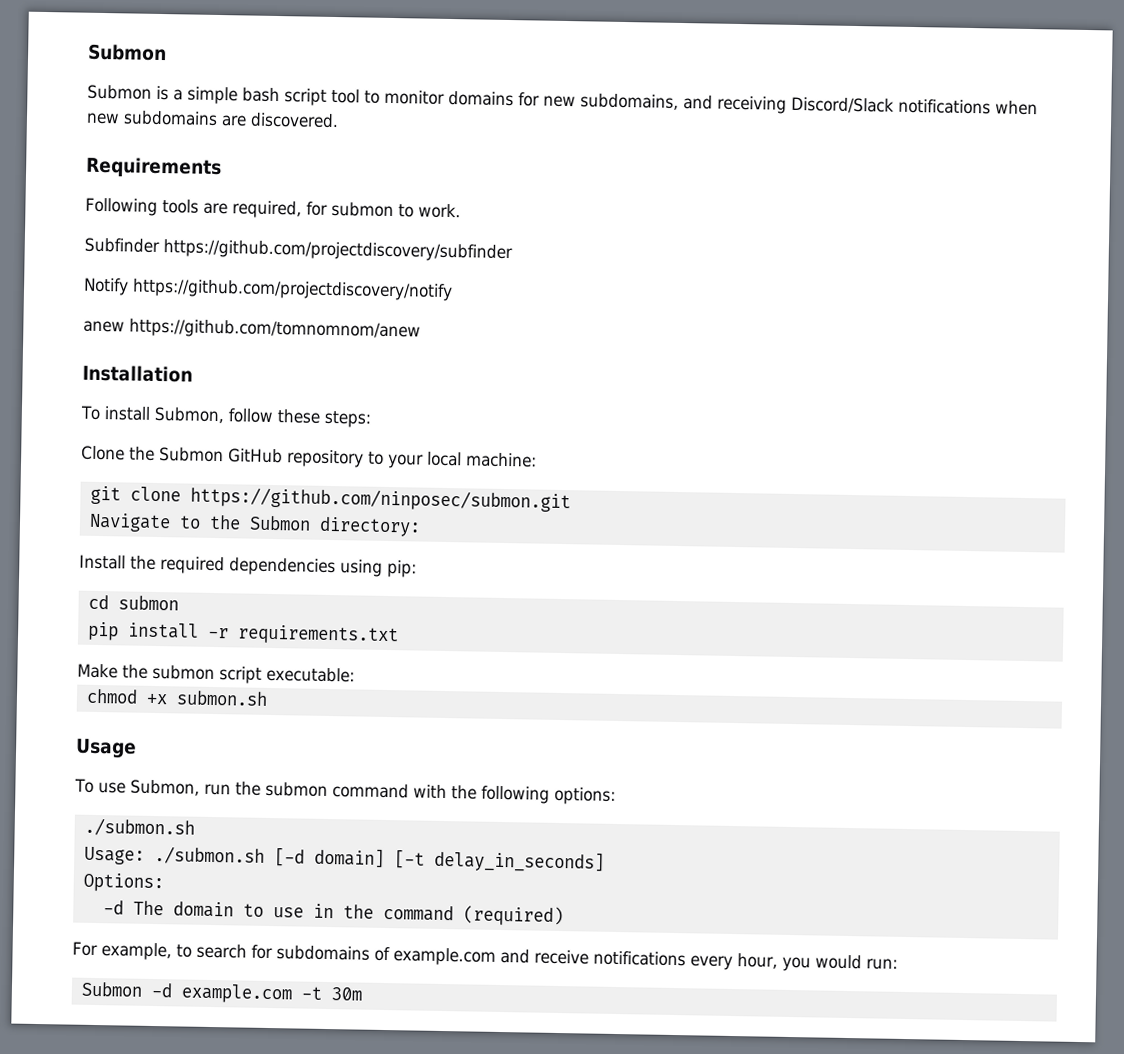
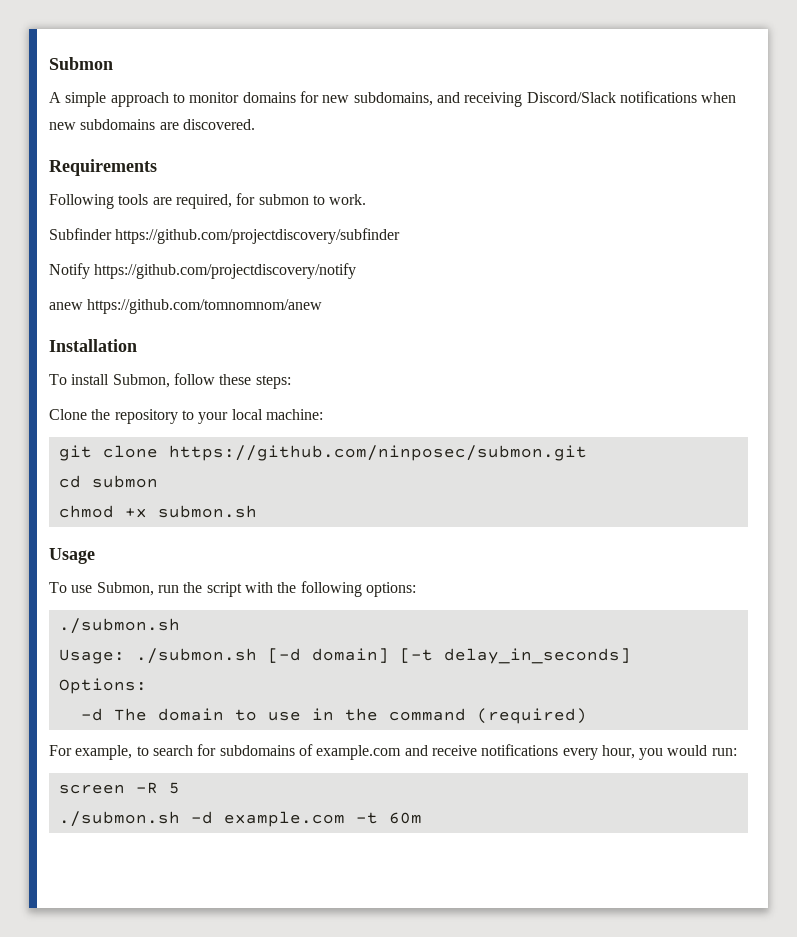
- Submon is a simple bash script tool to monitor domains for new subdomains, and receiving Discord/Slack notifications when new subdomains are discovered.
+ A simple approach to monitor domains for new subdomains, and receiving Discord/Slack notifications when new subdomains are discovered.
- Clone the Submon GitHub repository to your local machine:
+ Clone the repository to your local machine:
- Navigate to the Submon directory:
- Install the required dependencies using pip:
  cd submon
- pip install -r requirements.txt
- Make the submon script executable:
- To use Submon, run the submon command with the following options:
+ To use Submon, run the script with the following options:
- Submon -d example.com -t 30m
+ screen -R 5
+ ./submon.sh -d example.com -t 60m

